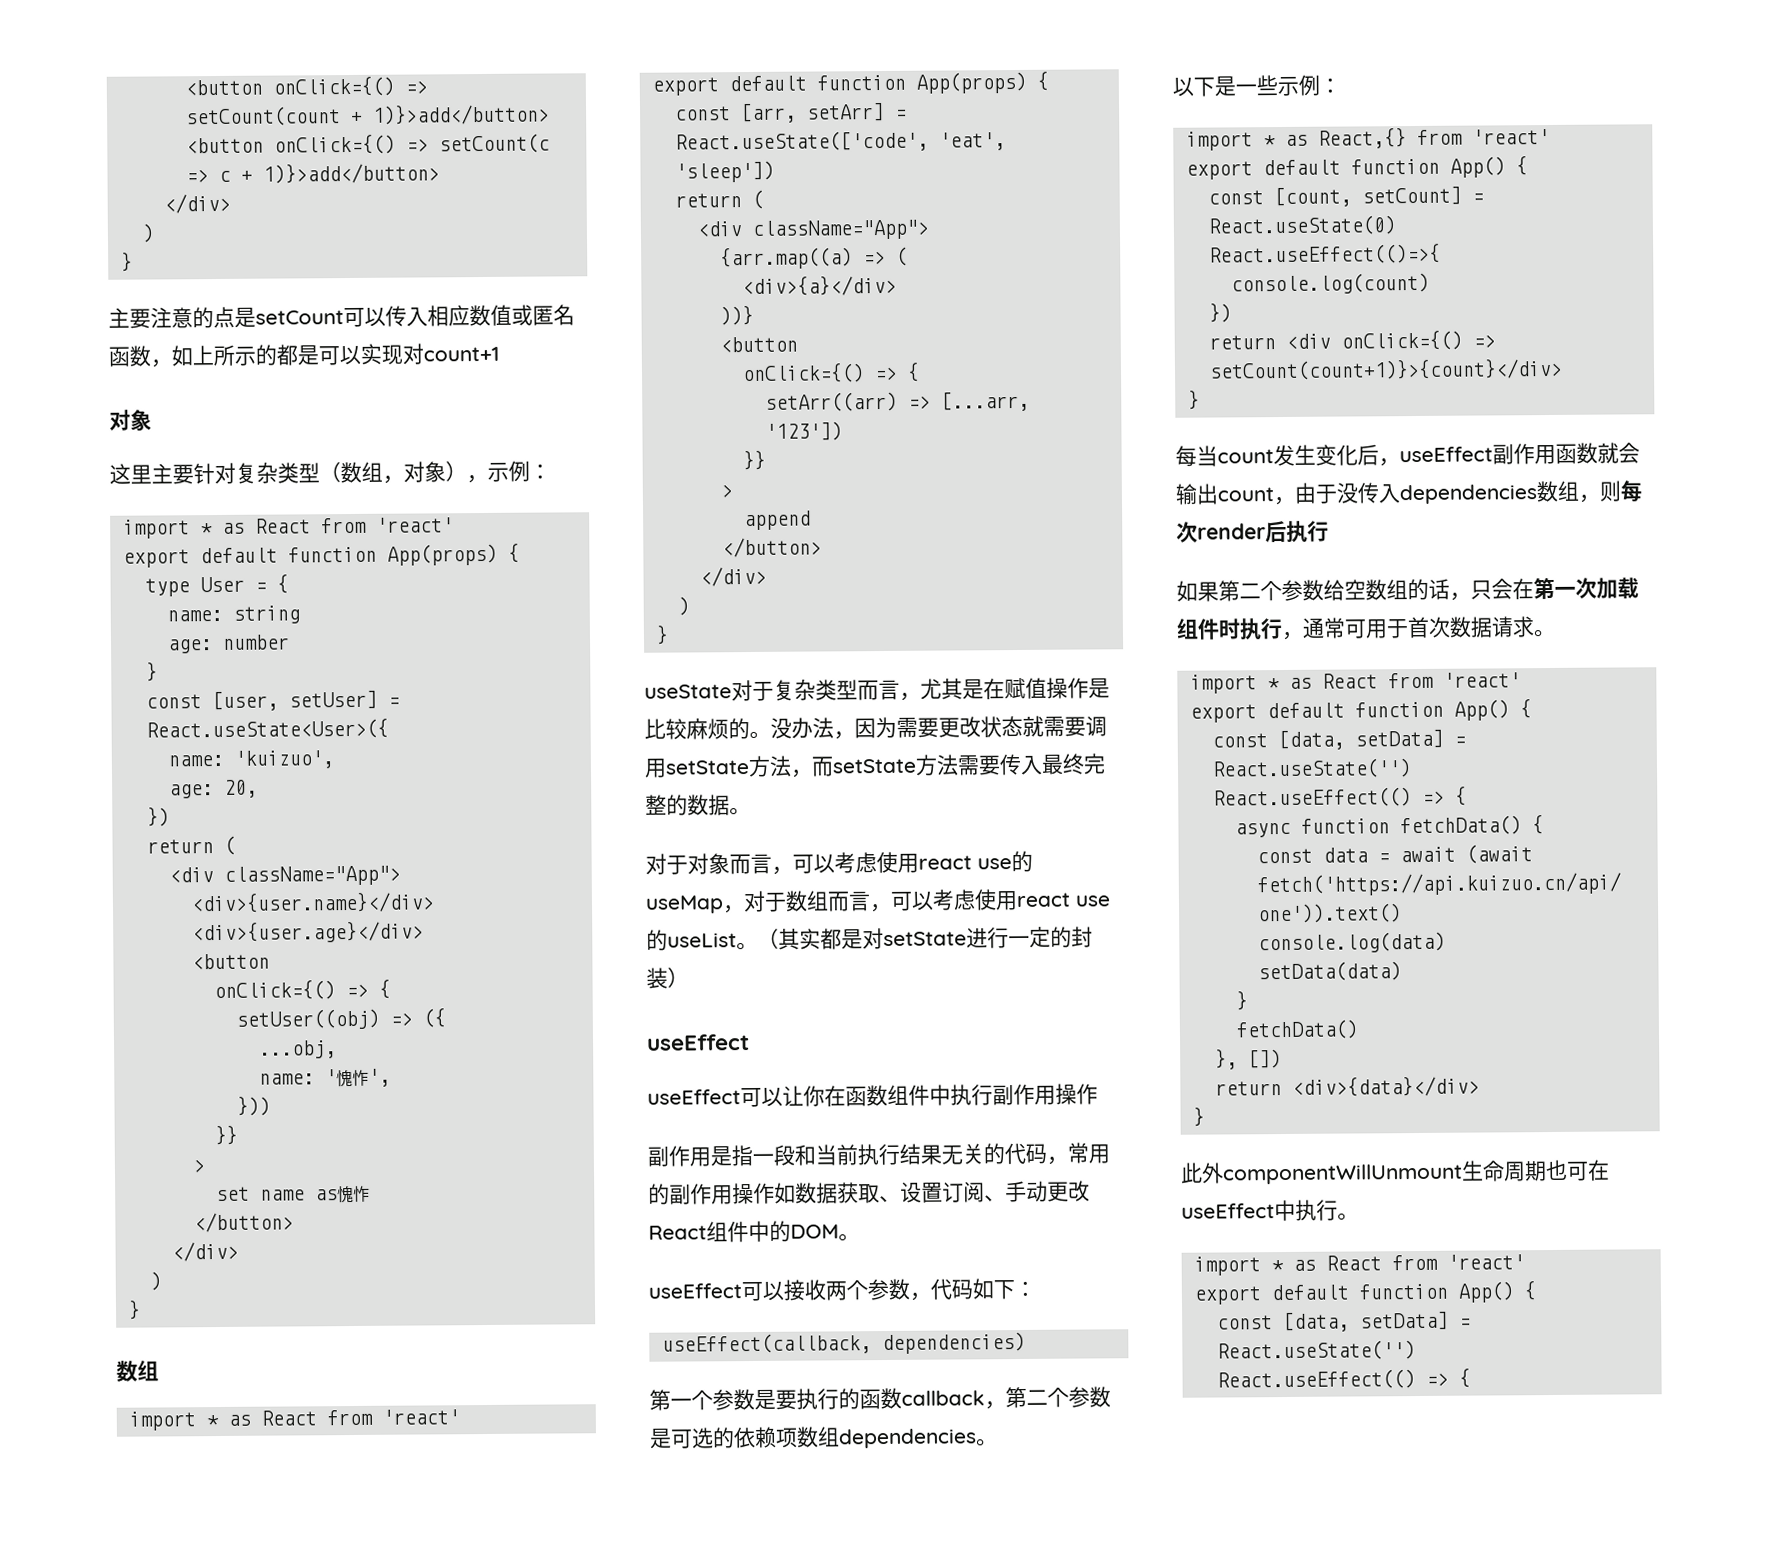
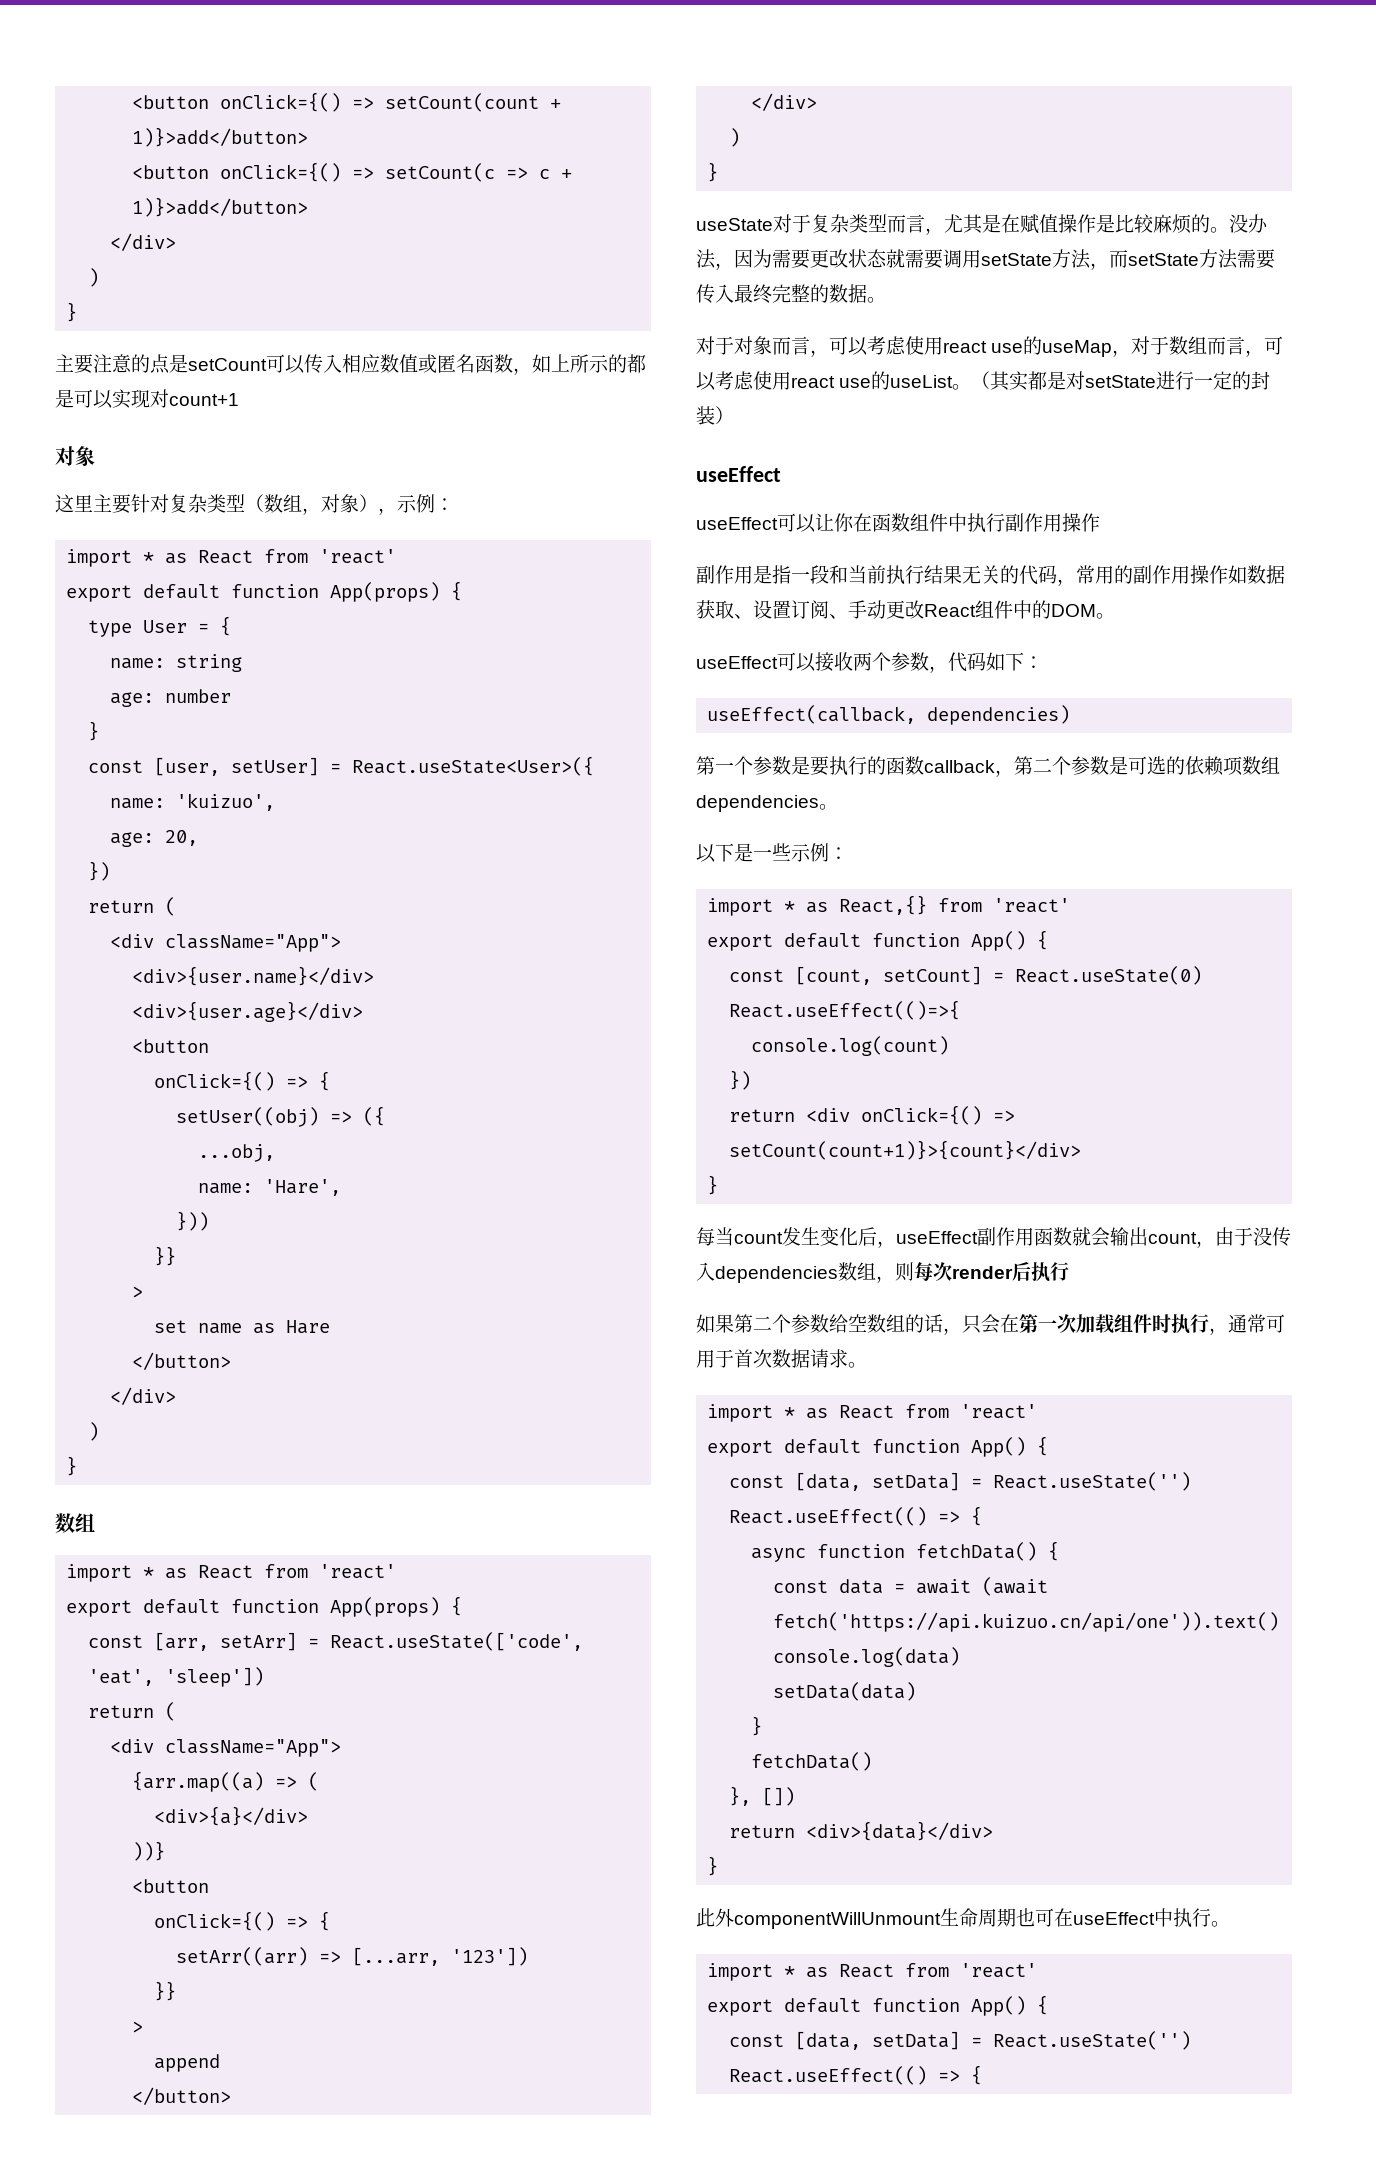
- name: '愧怍',
+ name: 'Hare',
- set name as愧怍
+ set name as Hare

